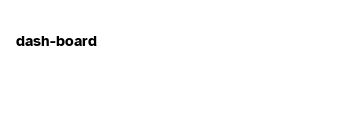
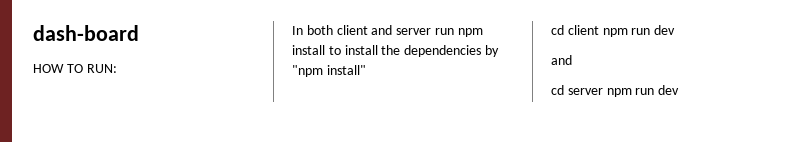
+ HOW TO RUN:
+ In both client and server run npm install to install the dependencies by "npm install"
+ cd client npm run dev
+ and
+ cd server npm run dev

